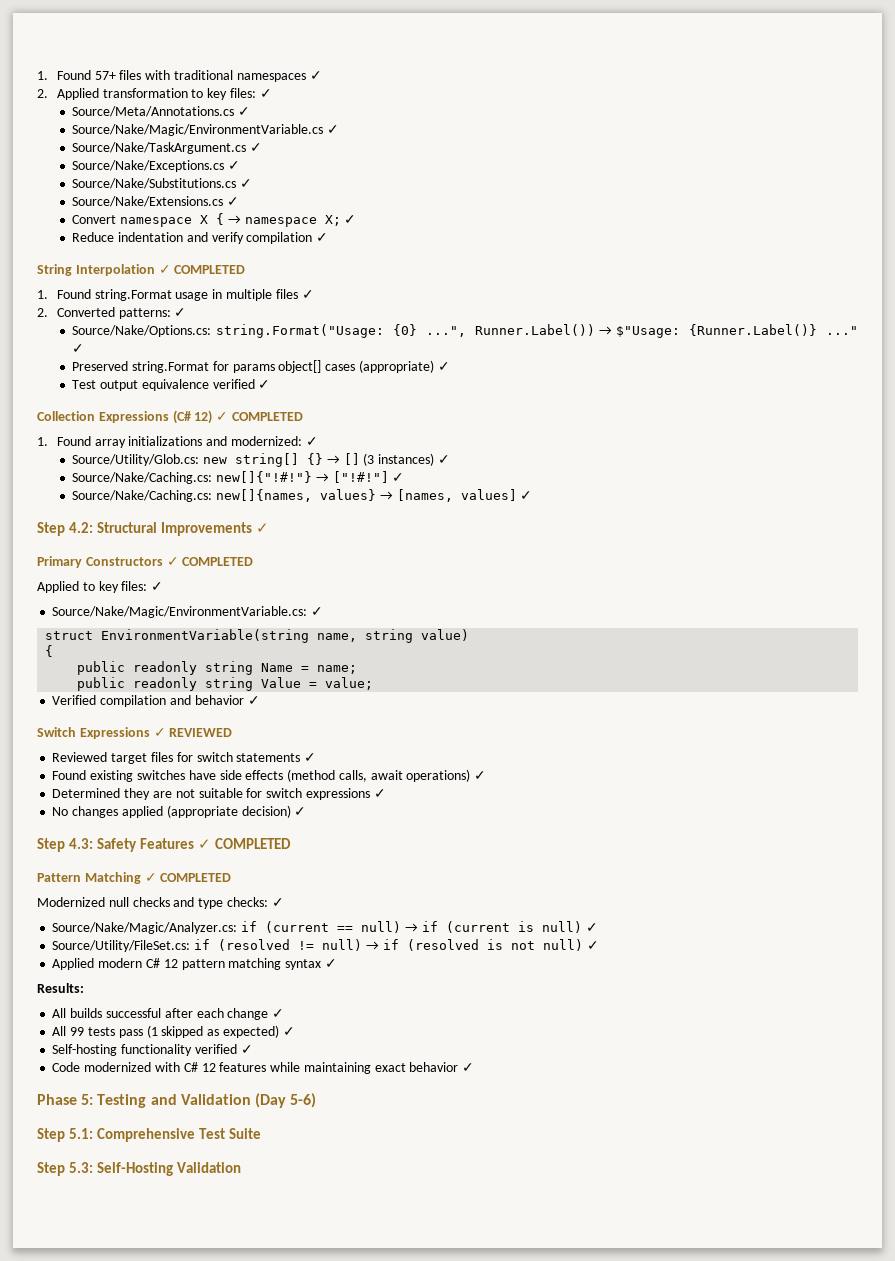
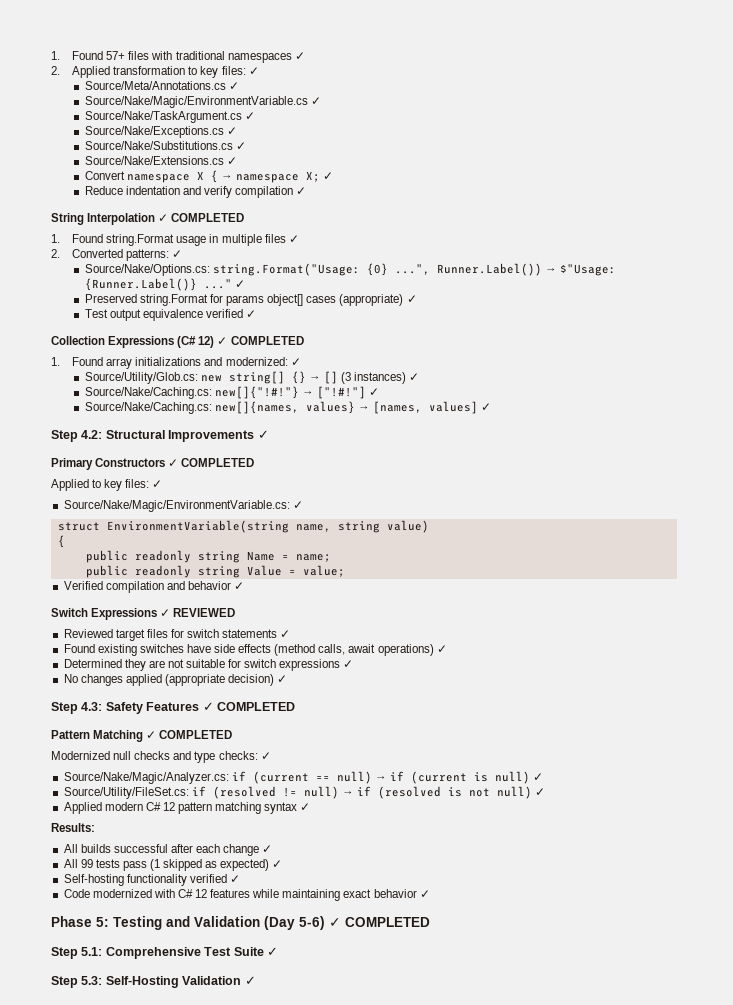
- Phase 5: Testing and Validation (Day 5-6)
+ Phase 5: Testing and Validation (Day 5-6) ✓ COMPLETED
- Step 5.1: Comprehensive Test Suite
+ Step 5.1: Comprehensive Test Suite ✓
- Step 5.3: Self-Hosting Validation
+ Step 5.3: Self-Hosting Validation ✓

